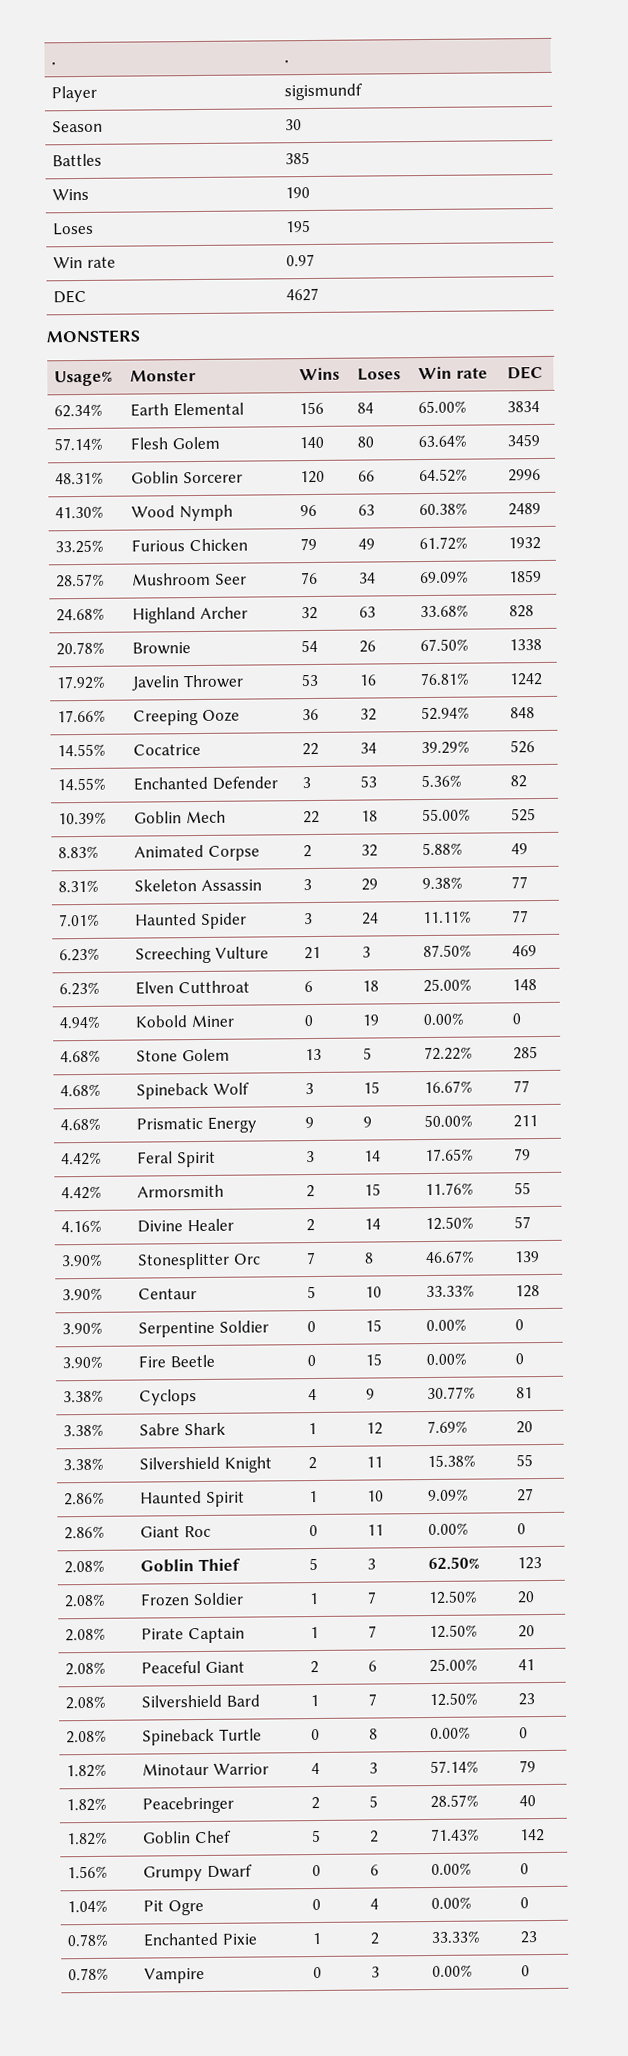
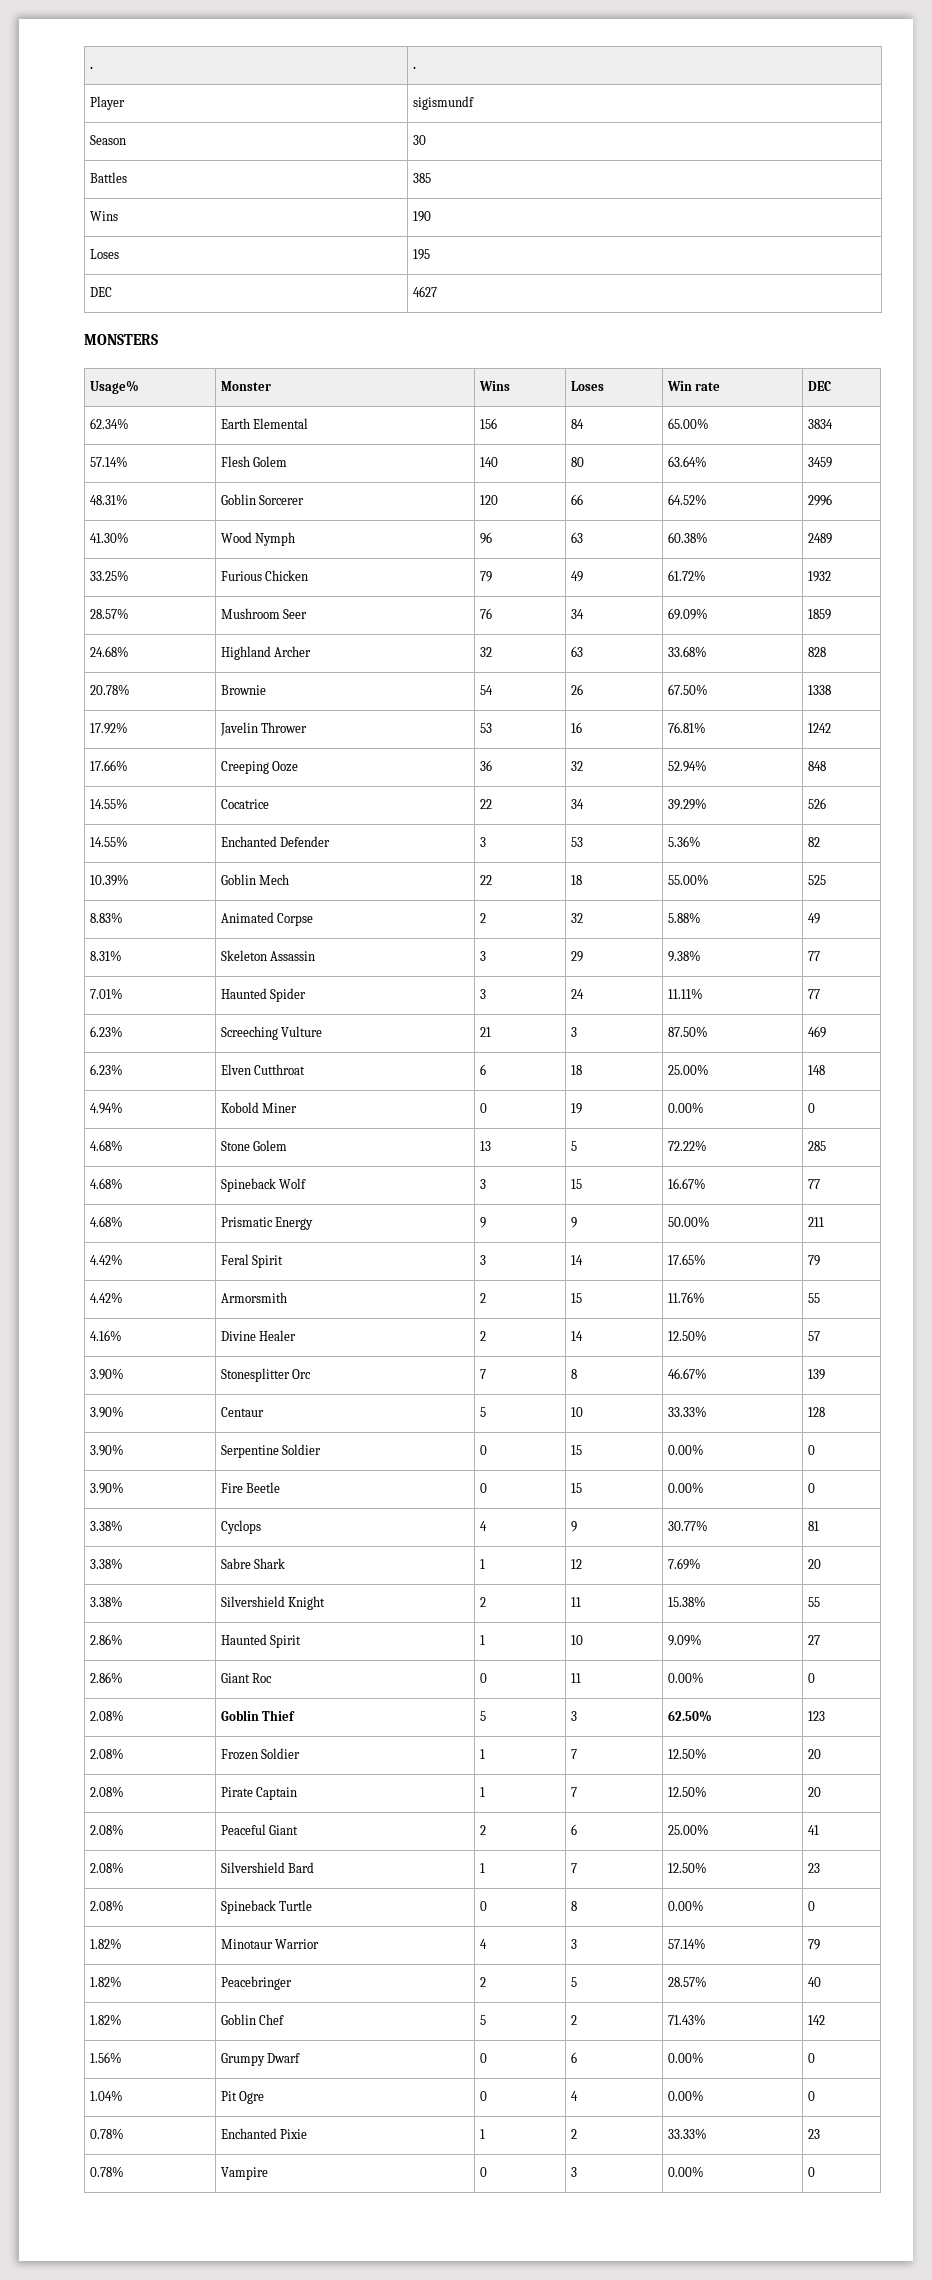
- Win rate | 0.97

